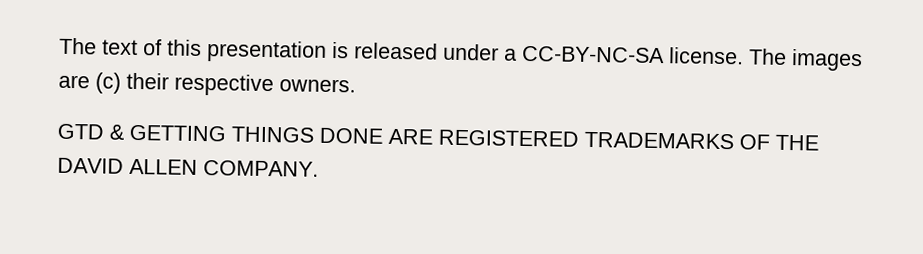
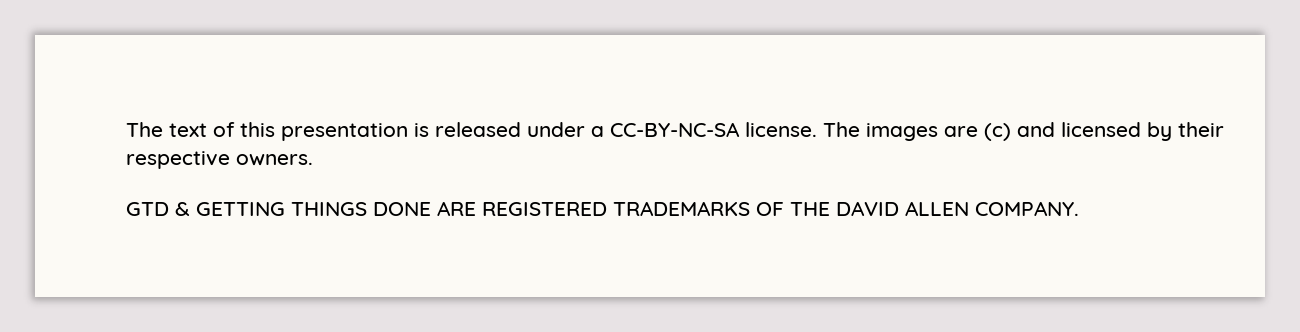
- The images are (c) their respective owners.
+ The images are (c) and licensed by their respective owners.

